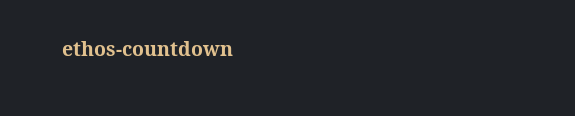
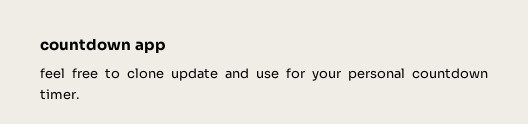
- ethos-countdown
+ countdown app
+ feel free to clone update and use for your personal countdown timer.

